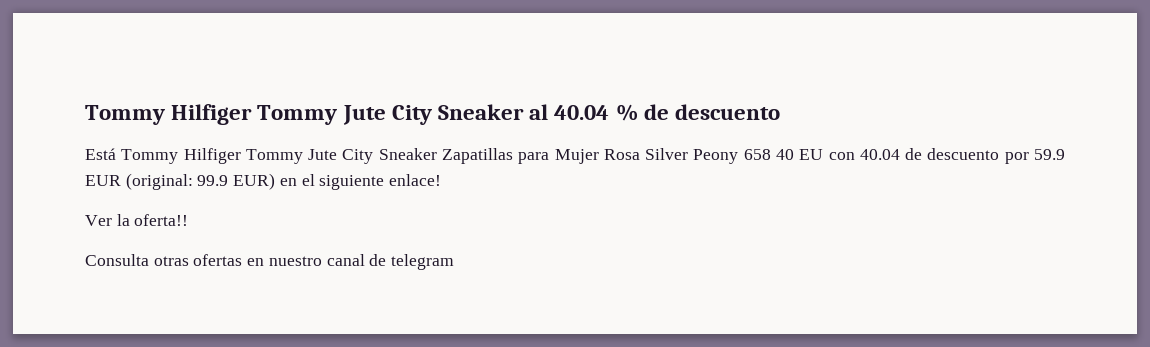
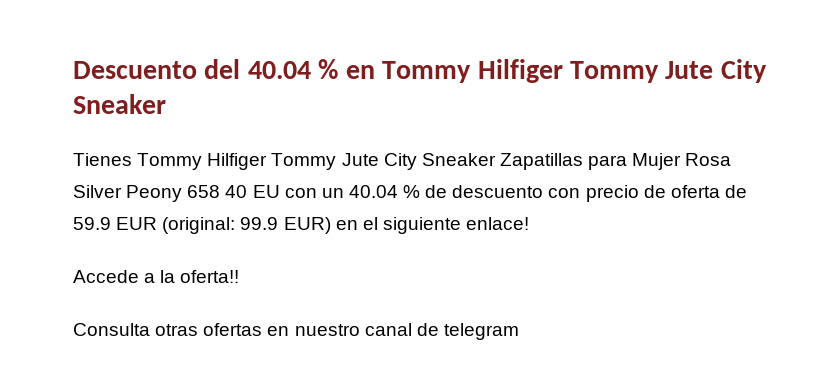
- Tommy Hilfiger Tommy Jute City Sneaker al 40.04 % de descuento
- Está Tommy Hilfiger Tommy Jute City Sneaker Zapatillas para Mujer Rosa Silver Peony 658 40 EU con 40.04 de descuento por 59.9 EUR (original: 99.9 EUR) en el siguiente enlace!
+ Descuento del 40.04 % en Tommy Hilfiger Tommy Jute City Sneaker
+ Tienes Tommy Hilfiger Tommy Jute City Sneaker Zapatillas para Mujer Rosa Silver Peony 658 40 EU con un 40.04 % de descuento con precio de oferta de 59.9 EUR (original: 99.9 EUR) en el siguiente enlace!
- Ver la oferta!!
+ Accede a la oferta!!

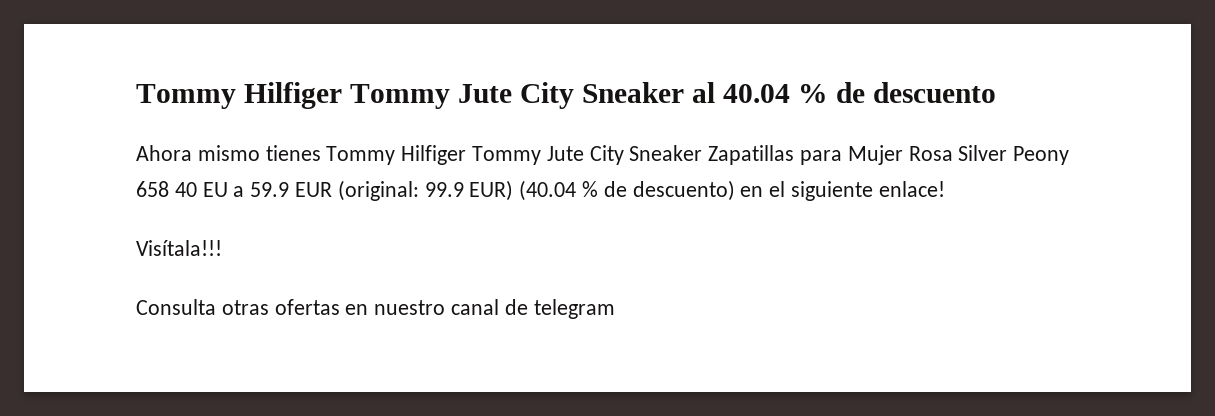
- Descuento del 40.04 % en Tommy Hilfiger Tommy Jute City Sneaker
- Tienes Tommy Hilfiger Tommy Jute City Sneaker Zapatillas para Mujer Rosa Silver Peony 658 40 EU con un 40.04 % de descuento con precio de oferta de 59.9 EUR (original: 99.9 EUR) en el siguiente enlace!
+ Tommy Hilfiger Tommy Jute City Sneaker al 40.04 % de descuento
+ Ahora mismo tienes Tommy Hilfiger Tommy Jute City Sneaker Zapatillas para Mujer Rosa Silver Peony 658 40 EU a 59.9 EUR (original: 99.9 EUR) (40.04 % de descuento) en el siguiente enlace!
- Accede a la oferta!!
+ Visítala!!!

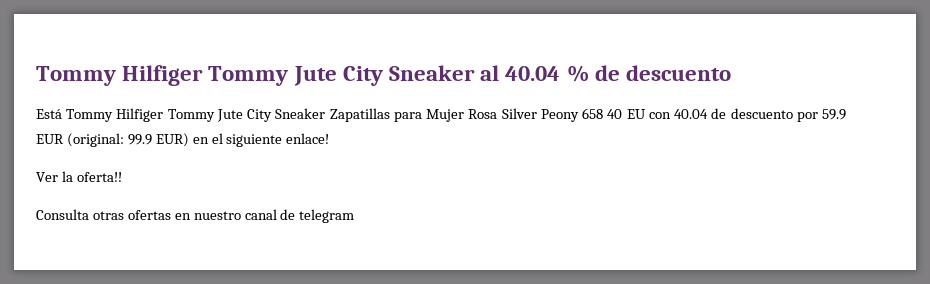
- Ahora mismo tienes Tommy Hilfiger Tommy Jute City Sneaker Zapatillas para Mujer Rosa Silver Peony 658 40 EU a 59.9 EUR (original: 99.9 EUR) (40.04 % de descuento) en el siguiente enlace!
+ Está Tommy Hilfiger Tommy Jute City Sneaker Zapatillas para Mujer Rosa Silver Peony 658 40 EU con 40.04 de descuento por 59.9 EUR (original: 99.9 EUR) en el siguiente enlace!
- Visítala!!!
+ Ver la oferta!!

